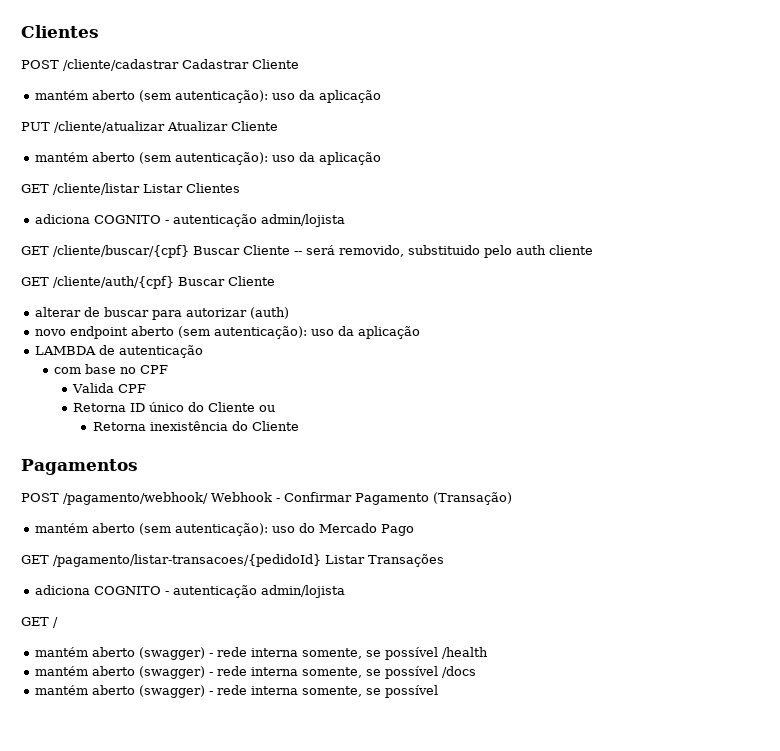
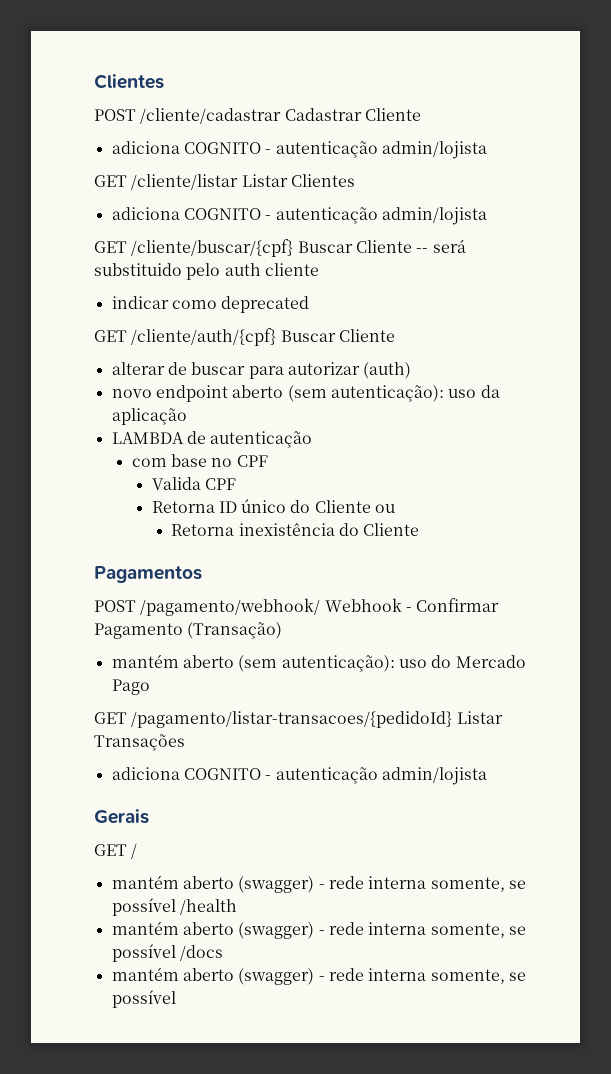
  POST /cliente/cadastrar Cadastrar Cliente
- mantém aberto (sem autenticação): uso da aplicação
- PUT /cliente/atualizar Atualizar Cliente
- mantém aberto (sem autenticação): uso da aplicação
+ adiciona COGNITO - autenticação admin/lojista
- GET /cliente/buscar/{cpf} Buscar Cliente -- será removido, substituido pelo auth cliente
+ GET /cliente/buscar/{cpf} Buscar Cliente -- será substituido pelo auth cliente
+ indicar como deprecated
+ Gerais

